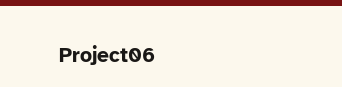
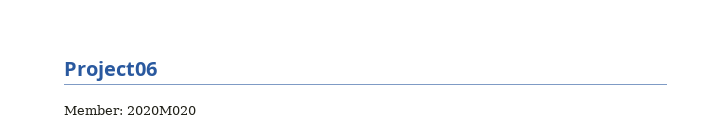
+ Member: 2020M020

